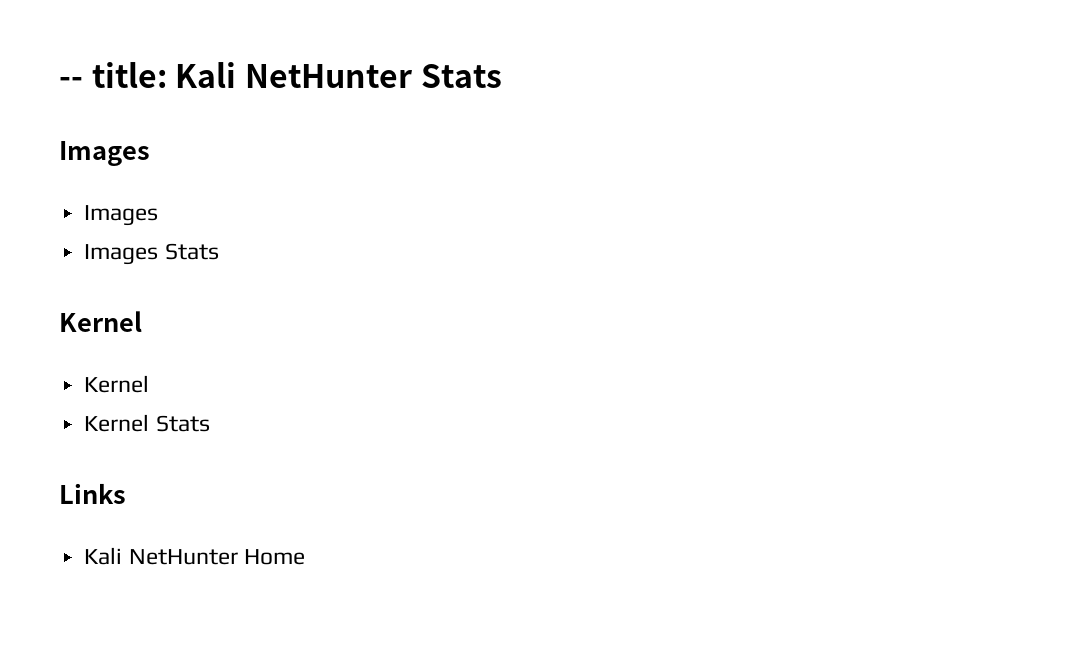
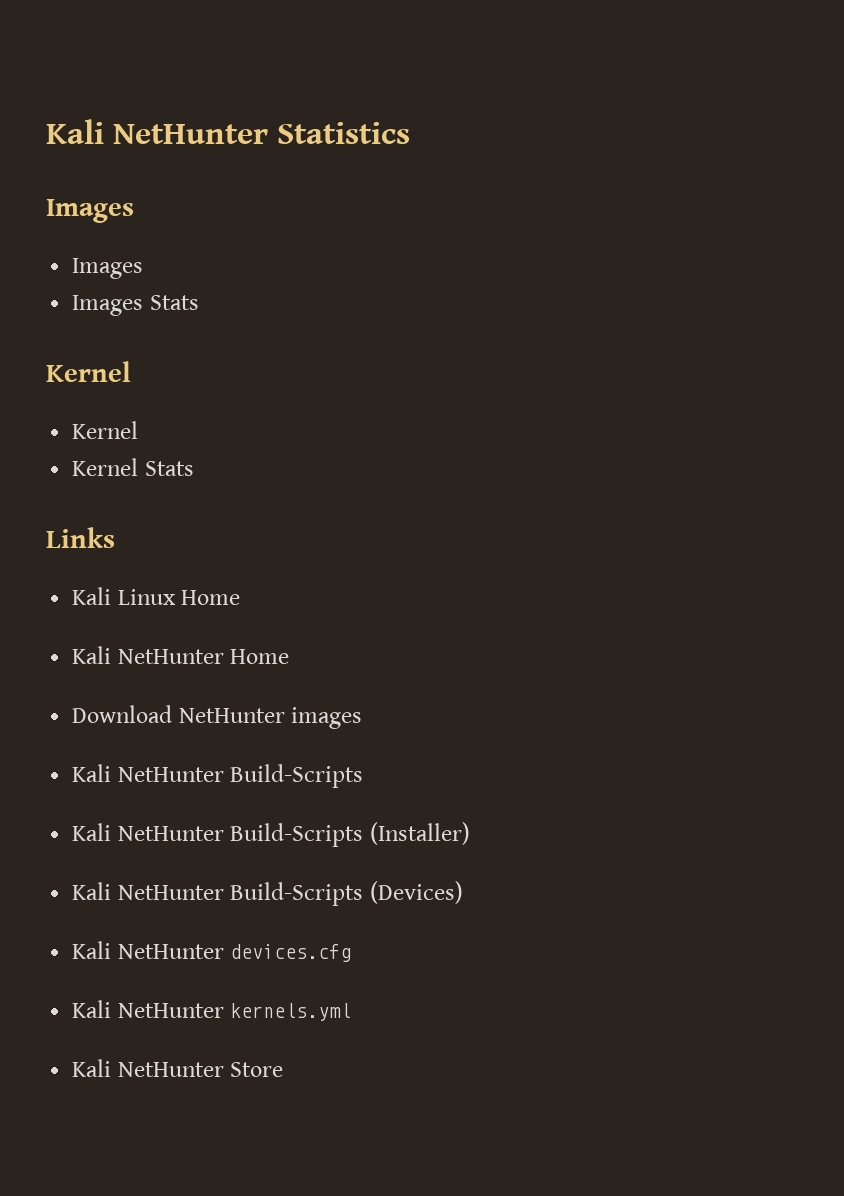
- -- title: Kali NetHunter Stats
+ Kali NetHunter Statistics
+ Kali Linux Home
+ Download NetHunter images
+ Kali NetHunter Build-Scripts
+ Kali NetHunter Build-Scripts (Installer)
+ Kali NetHunter Build-Scripts (Devices)
+ Kali NetHunter devices.cfg
+ Kali NetHunter kernels.yml
+ Kali NetHunter Store

